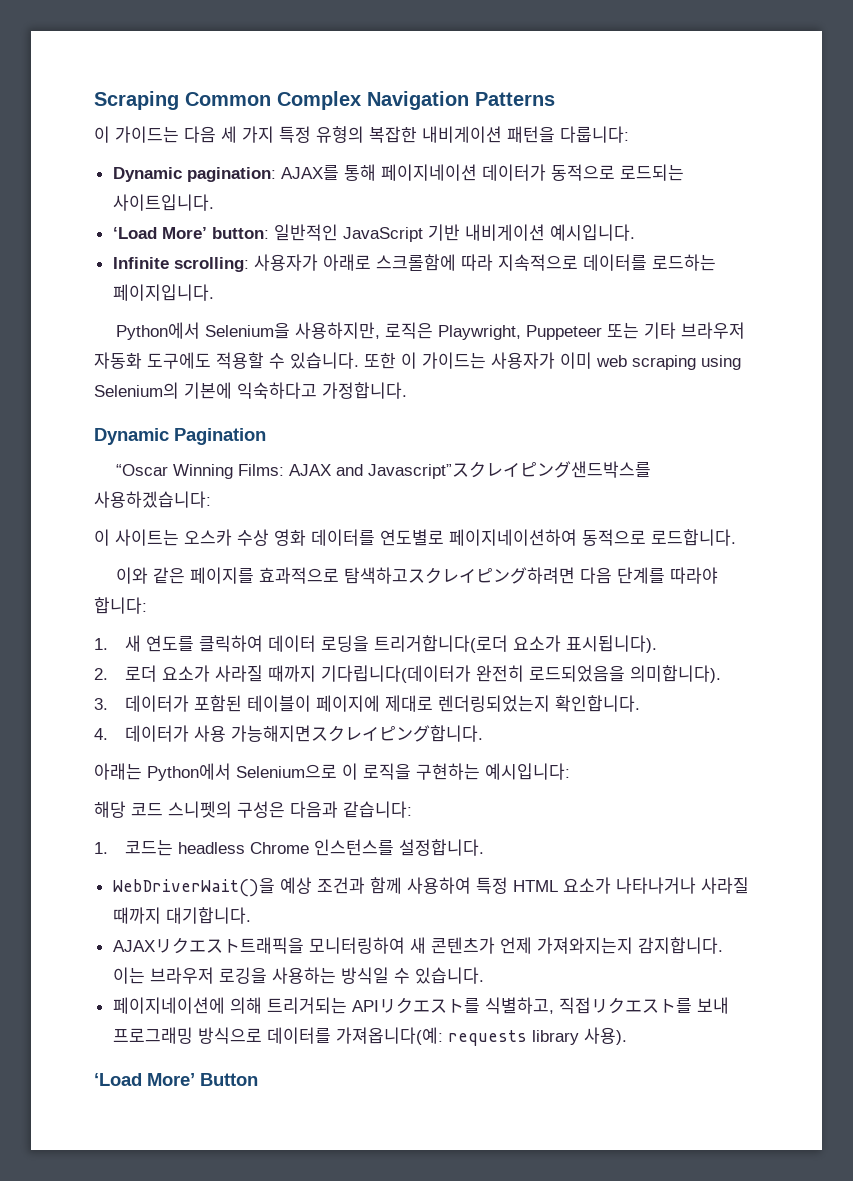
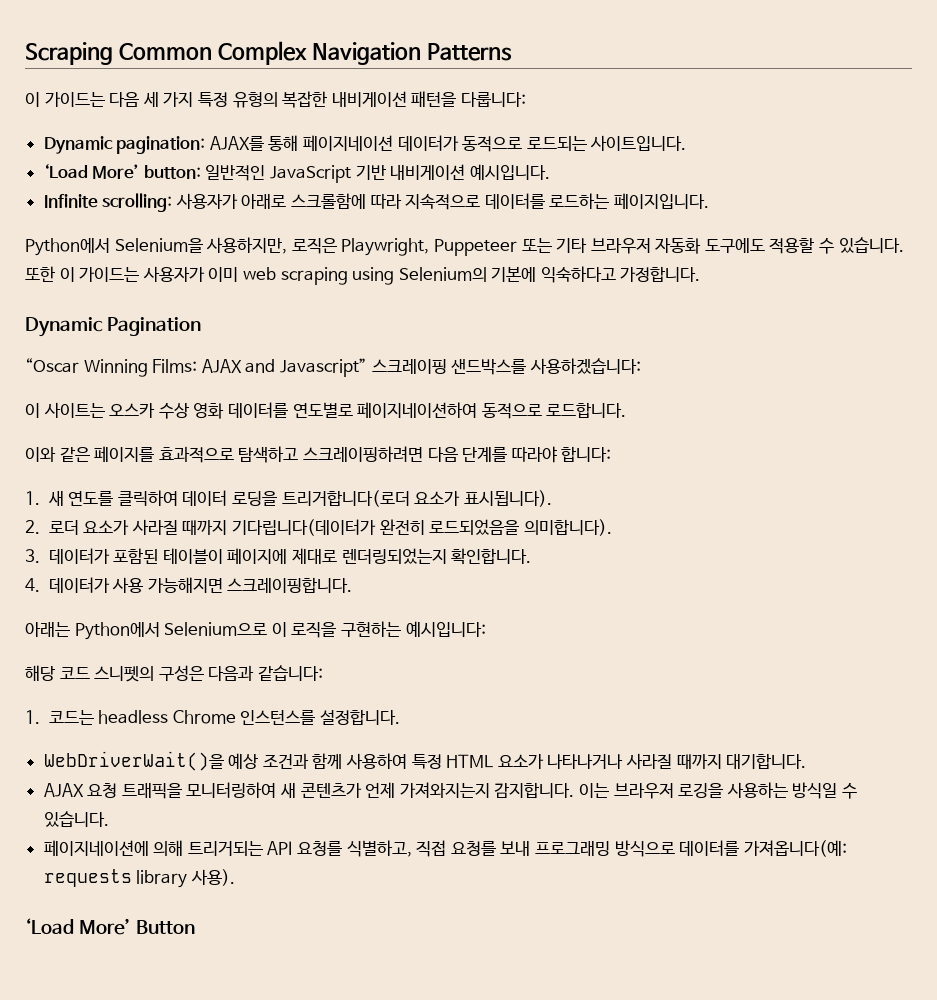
- “Oscar Winning Films: AJAX and Javascript”スクレイピング샌드박스를 사용하겠습니다:
+ “Oscar Winning Films: AJAX and Javascript” 스크레이핑 샌드박스를 사용하겠습니다:
- 이와 같은 페이지를 효과적으로 탐색하고スクレイピング하려면 다음 단계를 따라야 합니다:
+ 이와 같은 페이지를 효과적으로 탐색하고 스크레이핑하려면 다음 단계를 따라야 합니다:
- 4. 데이터가 사용 가능해지면スクレイピング합니다.
+ 4. 데이터가 사용 가능해지면 스크레이핑합니다.
- AJAXリクエスト트래픽을 모니터링하여 새 콘텐츠가 언제 가져와지는지 감지합니다.
+ AJAX 요청 트래픽을 모니터링하여 새 콘텐츠가 언제 가져와지는지 감지합니다.
- 페이지네이션에 의해 트리거되는 APIリクエスト를 식별하고, 직접リクエスト를 보내 프로그래밍 방식으로 데이터를 가져옵니다(예: requests library 사용).
+ 페이지네이션에 의해 트리거되는 API 요청를 식별하고, 직접 요청를 보내 프로그래밍 방식으로 데이터를 가져옵니다(예: requests library 사용).

